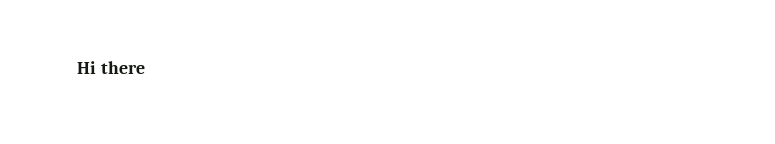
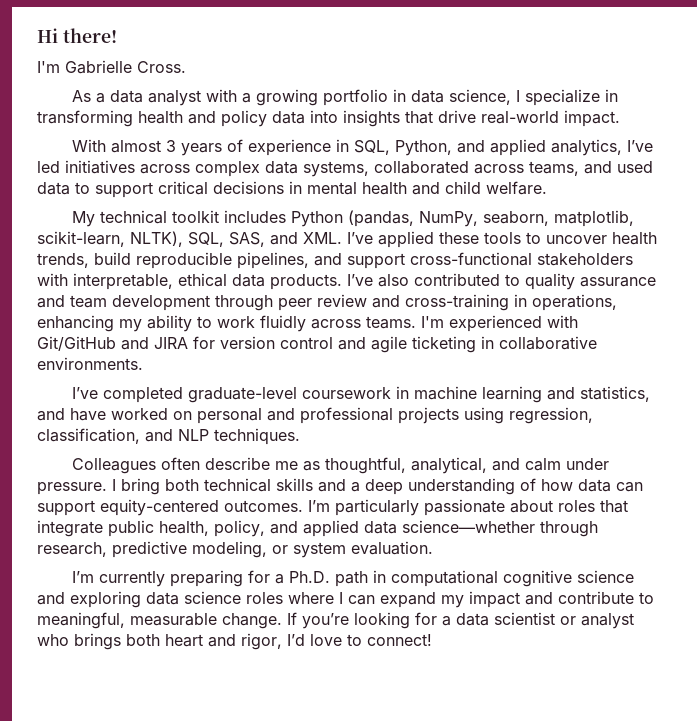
- Hi there
+ Hi there!
+ I'm Gabrielle Cross.
+ As a data analyst with a growing portfolio in data science, I specialize in transforming health and policy data into insights that drive real-world impact.
+ With almost 3 years of experience in SQL, Python, and applied analytics, I’ve led initiatives across complex data systems, collaborated across teams, and used data to support critical decisions in mental health and child welfare.
+ My technical toolkit includes Python (pandas, NumPy, seaborn, matplotlib, scikit-learn, NLTK), SQL, SAS, and XML. I’ve applied these tools to uncover health trends, build reproducible pipelines, and support cross-functional stakeholders with interpretable, ethical data products. I’ve also contributed to quality assurance and team development through peer review and cross-training in operations, enhancing my ability to work fluidly across teams. I'm experienced with Git/GitHub and JIRA for version control and agile ticketing in collaborative environments.
+ I’ve completed graduate-level coursework in machine learning and statistics, and have worked on personal and professional projects using regression, classification, and NLP techniques.
+ Colleagues often describe me as thoughtful, analytical, and calm under pressure. I bring both technical skills and a deep understanding of how data can support equity-centered outcomes. I’m particularly passionate about roles that integrate public health, policy, and applied data science—whether through research, predictive modeling, or system evaluation.
+ I’m currently preparing for a Ph.D. path in computational cognitive science and exploring data science roles where I can expand my impact and contribute to meaningful, measurable change. If you’re looking for a data scientist or analyst who brings both heart and rigor, I’d love to connect!

